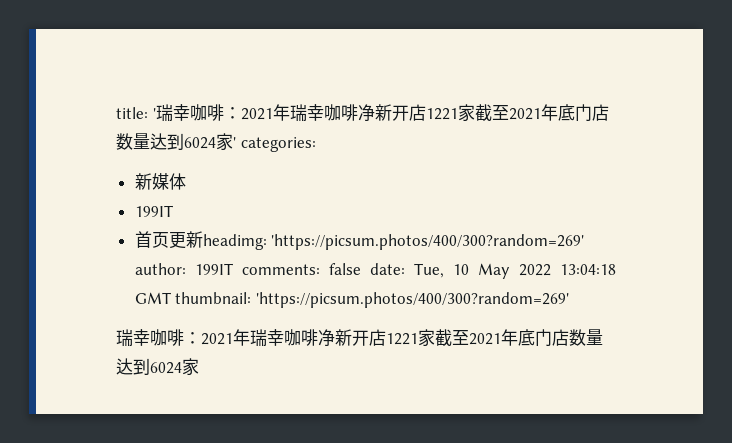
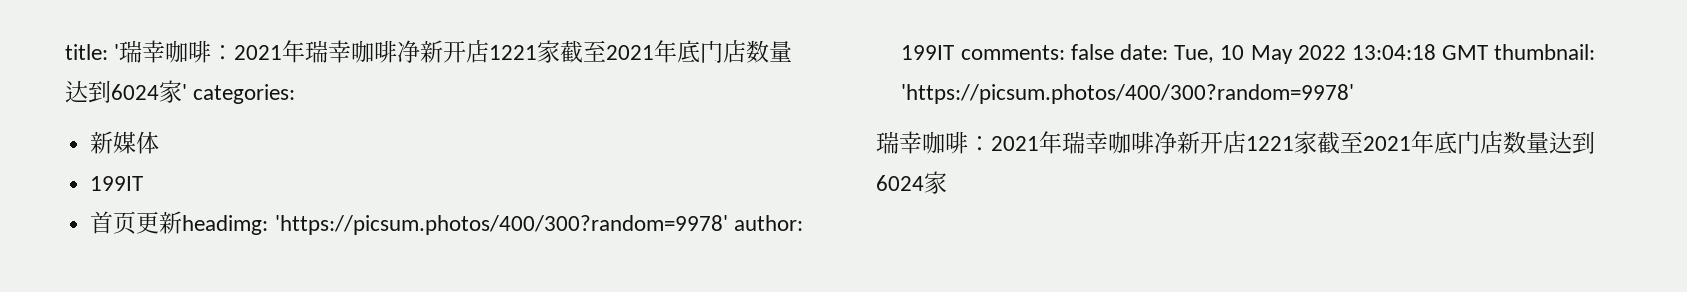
- 首页更新headimg: 'https://picsum.photos/400/300?random=269' author: 199IT comments: false date: Tue, 10 May 2022 13:04:18 GMT thumbnail: 'https://picsum.photos/400/300?random=269'
+ 首页更新headimg: 'https://picsum.photos/400/300?random=9978' author: 199IT comments: false date: Tue, 10 May 2022 13:04:18 GMT thumbnail: 'https://picsum.photos/400/300?random=9978'

